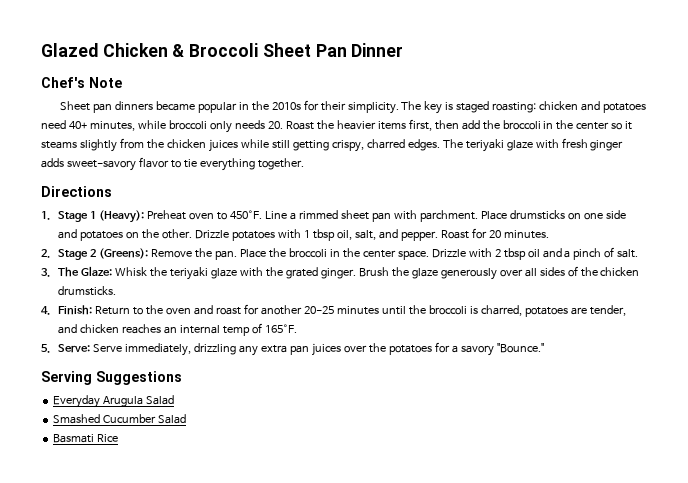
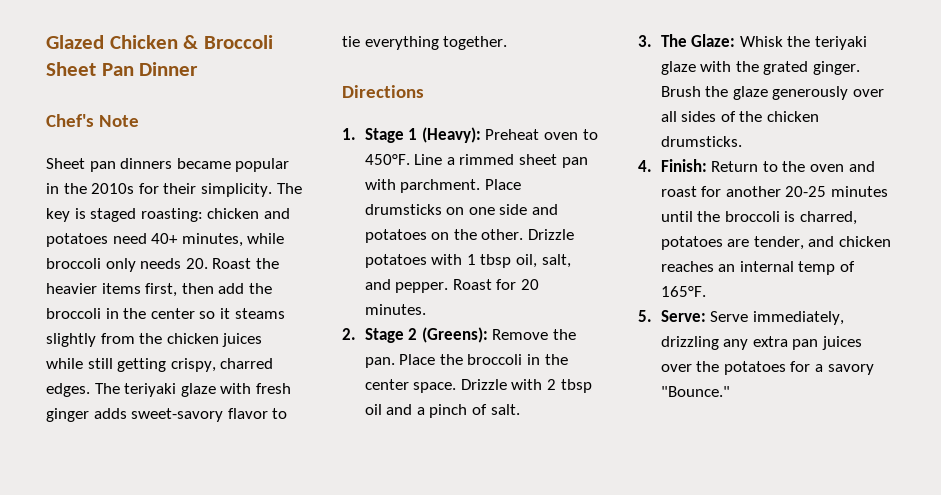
- Serving Suggestions
- Everyday Arugula Salad
- Smashed Cucumber Salad
- Basmati Rice

